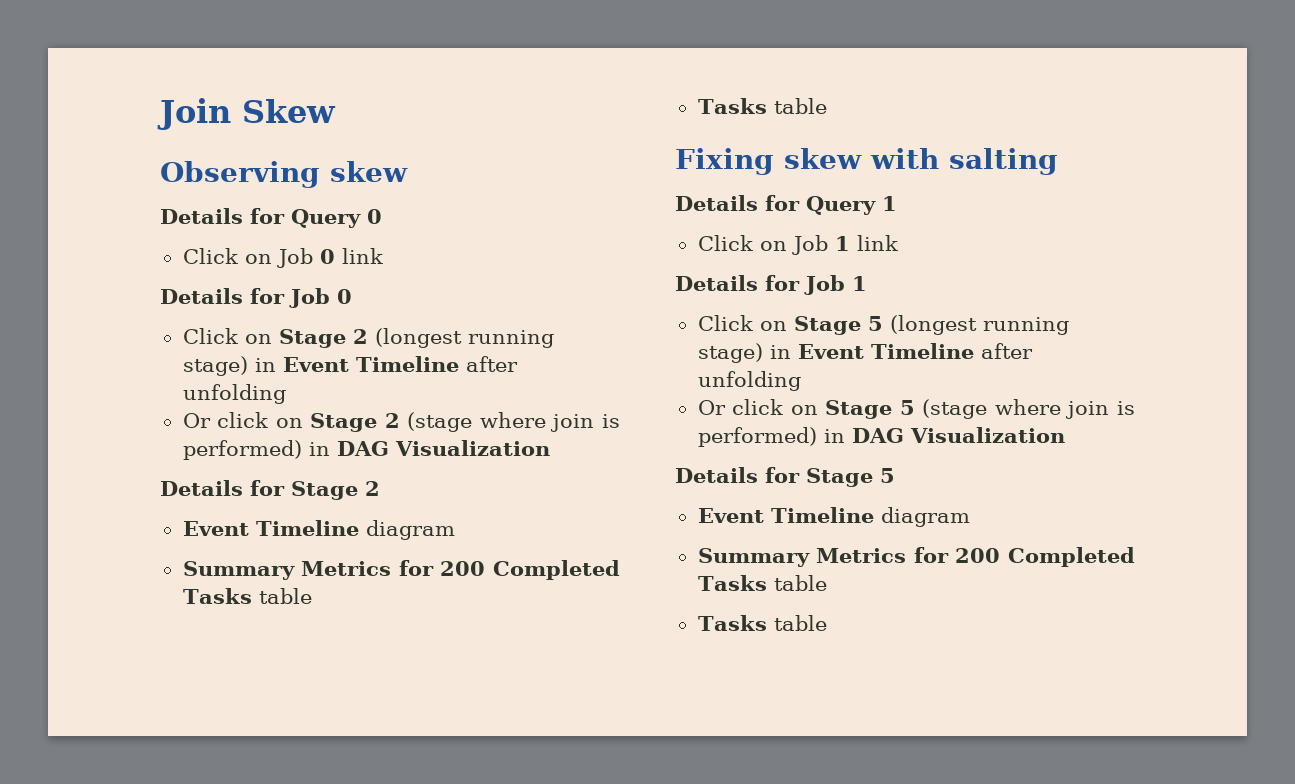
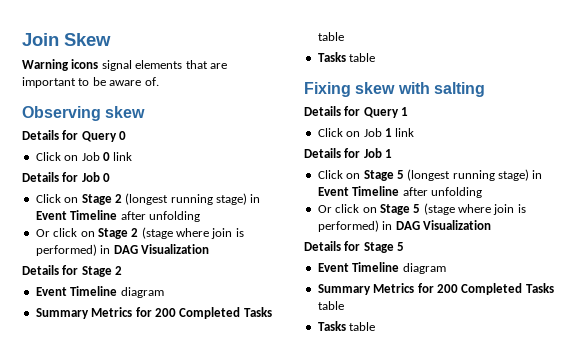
+ Warning icons signal elements that are important to be aware of.

